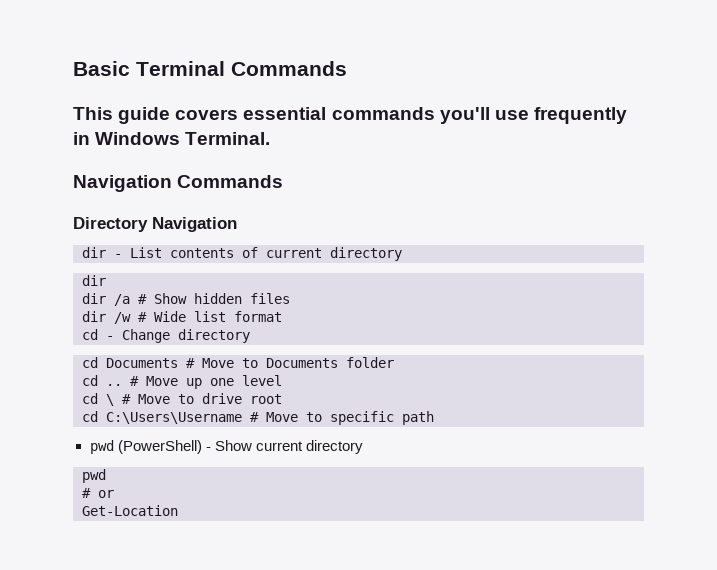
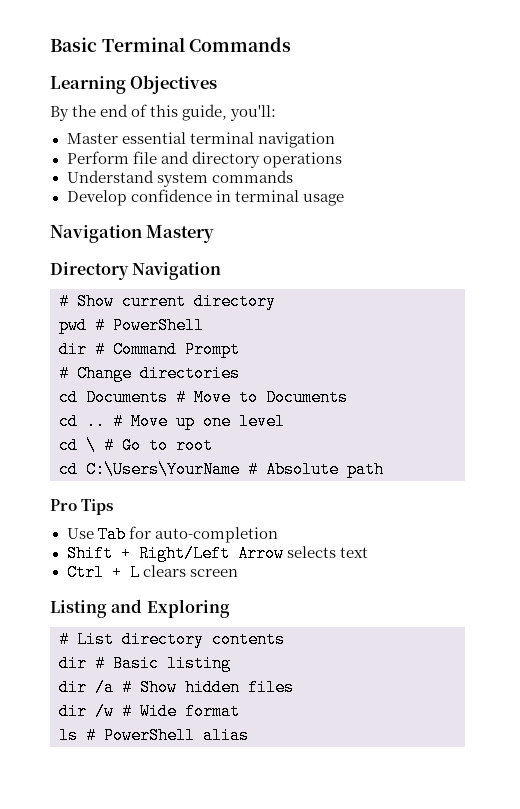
- This guide covers essential commands you'll use frequently in Windows Terminal.
- Navigation Commands
+ Learning Objectives
+ By the end of this guide, you'll:
+ Master essential terminal navigation
+ Perform file and directory operations
+ Understand system commands
+ Develop confidence in terminal usage
+ Navigation Mastery
- dir - List contents of current directory
- dir
+ # Show current directory
+ pwd # PowerShell
+ dir # Command Prompt
+ # Change directories
+ cd Documents # Move to Documents
+ cd .. # Move up one level
+ cd \ # Go to root
+ cd C:\Users\YourName # Absolute path
+ Pro Tips
+ Use Tab for auto-completion
+ Shift + Right/Left Arrow selects text
+ Ctrl + L clears screen
+ Listing and Exploring
+ # List directory contents
+ dir # Basic listing
- dir /w # Wide list format
+ dir /w # Wide format
- cd - Change directory
- cd Documents # Move to Documents folder
- cd .. # Move up one level
- cd \ # Move to drive root
- cd C:\Users\Username # Move to specific path
- pwd (PowerShell) - Show current directory
- pwd
- # or
- Get-Location
+ ls # PowerShell alias

